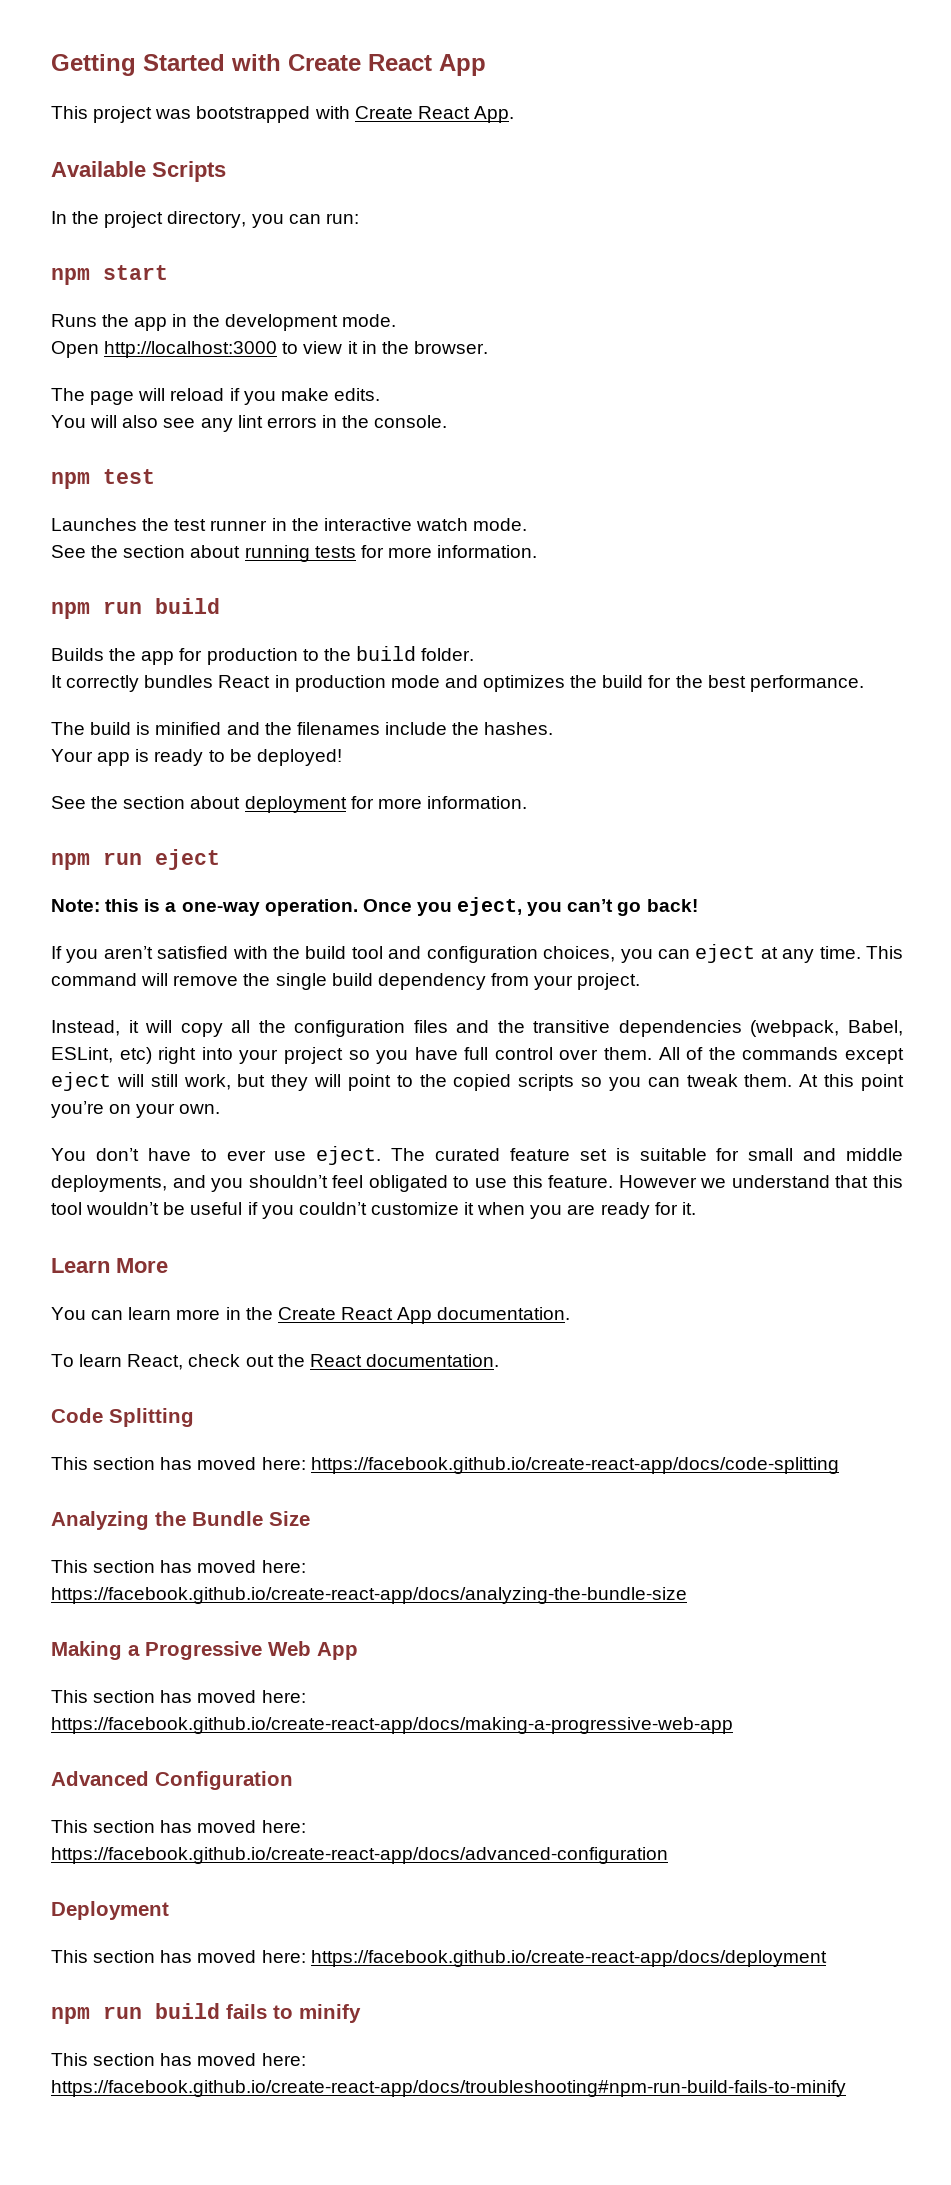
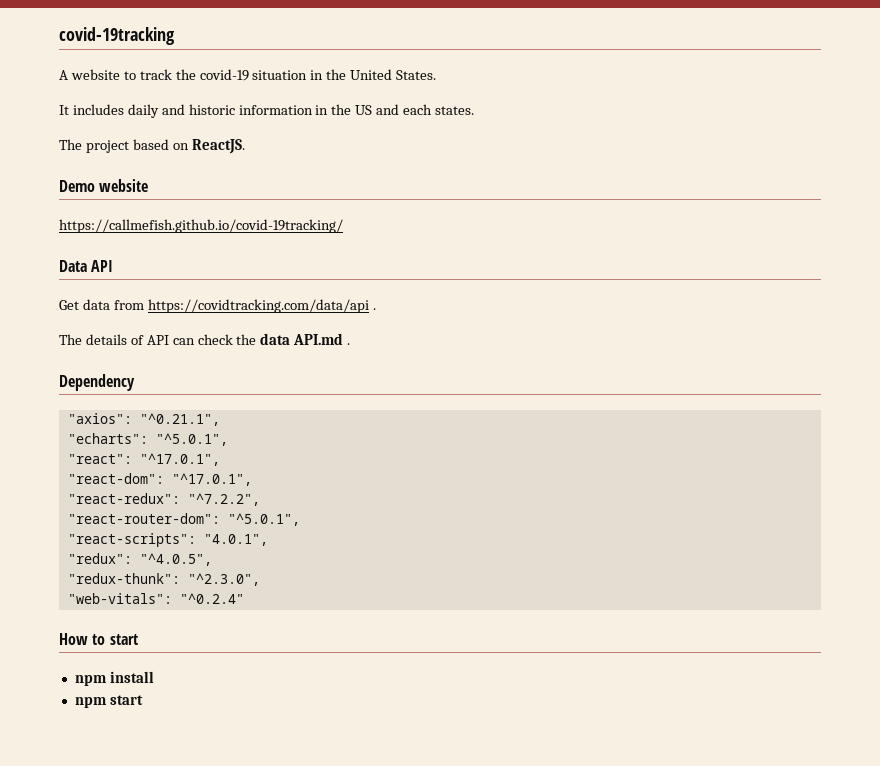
- Getting Started with Create React App
- This project was bootstrapped with Create React App.
- Available Scripts
- In the project directory, you can run:
+ covid-19tracking
+ A website to track the covid-19 situation in the United States.
+ It includes daily and historic information in the US and each states.
+ The project based on ReactJS.
+ Demo website
+ https://callmefish.github.io/covid-19tracking/
+ Data API
+ Get data from https://covidtracking.com/data/api .
+ The details of API can check the data API.md .
+ Dependency
+ "axios": "^0.21.1",
+ "echarts": "^5.0.1",
+ "react": "^17.0.1",
+ "react-dom": "^17.0.1",
+ "react-redux": "^7.2.2",
+ "react-router-dom": "^5.0.1",
+ "react-scripts": "4.0.1",
+ "redux": "^4.0.5",
+ "redux-thunk": "^2.3.0",
+ "web-vitals": "^0.2.4"
+ How to start
+ npm install
  npm start
- Runs the app in the development mode.
- Open http://localhost:3000 to view it in the browser.
- The page will reload if you make edits.
- You will also see any lint errors in the console.
- npm test
- Launches the test runner in the interactive watch mode.
- See the section about running tests for more information.
- npm run build
- Builds the app for production to the build folder.
- It correctly bundles React in production mode and optimizes the build for the best performance.
- The build is minified and the filenames include the hashes.
- Your app is ready to be deployed!
- See the section about deployment for more information.
- npm run eject
- Note: this is a one-way operation. Once you eject, you can’t go back!
- If you aren’t satisfied with the build tool and configuration choices, you can eject at any time. This command will remove the single build dependency from your project.
- Instead, it will copy all the configuration files and the transitive dependencies (webpack, Babel, ESLint, etc) right into your project so you have full control over them. All of the commands except eject will still work, but they will point to the copied scripts so you can tweak them. At this point you’re on your own.
- You don’t have to ever use eject. The curated feature set is suitable for small and middle deployments, and you shouldn’t feel obligated to use this feature. However we understand that this tool wouldn’t be useful if you couldn’t customize it when you are ready for it.
- Learn More
- You can learn more in the Create React App documentation.
- To learn React, check out the React documentation.
- Code Splitting
- This section has moved here: https://facebook.github.io/create-react-app/docs/code-splitting
- Analyzing the Bundle Size
- This section has moved here: https://facebook.github.io/create-react-app/docs/analyzing-the-bundle-size
- Making a Progressive Web App
- This section has moved here: https://facebook.github.io/create-react-app/docs/making-a-progressive-web-app
- Advanced Configuration
- This section has moved here: https://facebook.github.io/create-react-app/docs/advanced-configuration
- Deployment
- This section has moved here: https://facebook.github.io/create-react-app/docs/deployment
- npm run build fails to minify
- This section has moved here: https://facebook.github.io/create-react-app/docs/troubleshooting#npm-run-build-fails-to-minify

